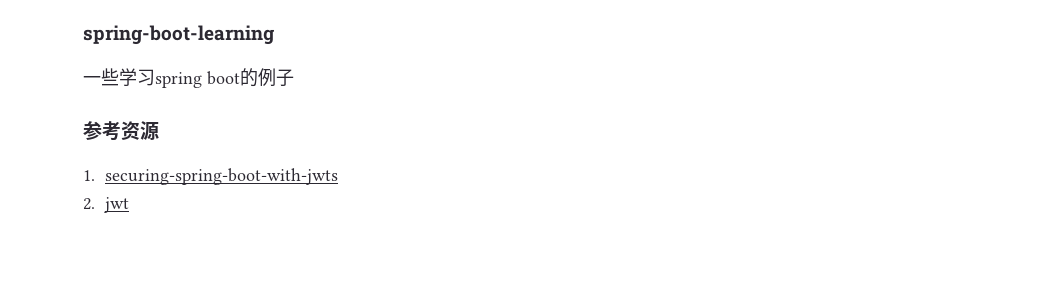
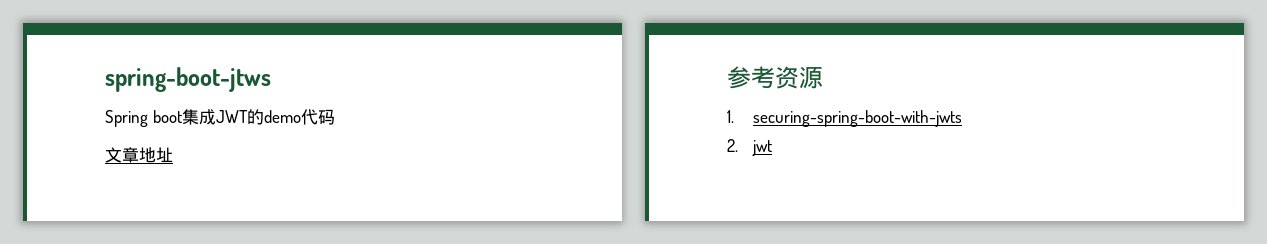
- spring-boot-learning
- 一些学习spring boot的例子
+ spring-boot-jtws
+ Spring boot集成JWT的demo代码
+ 文章地址

